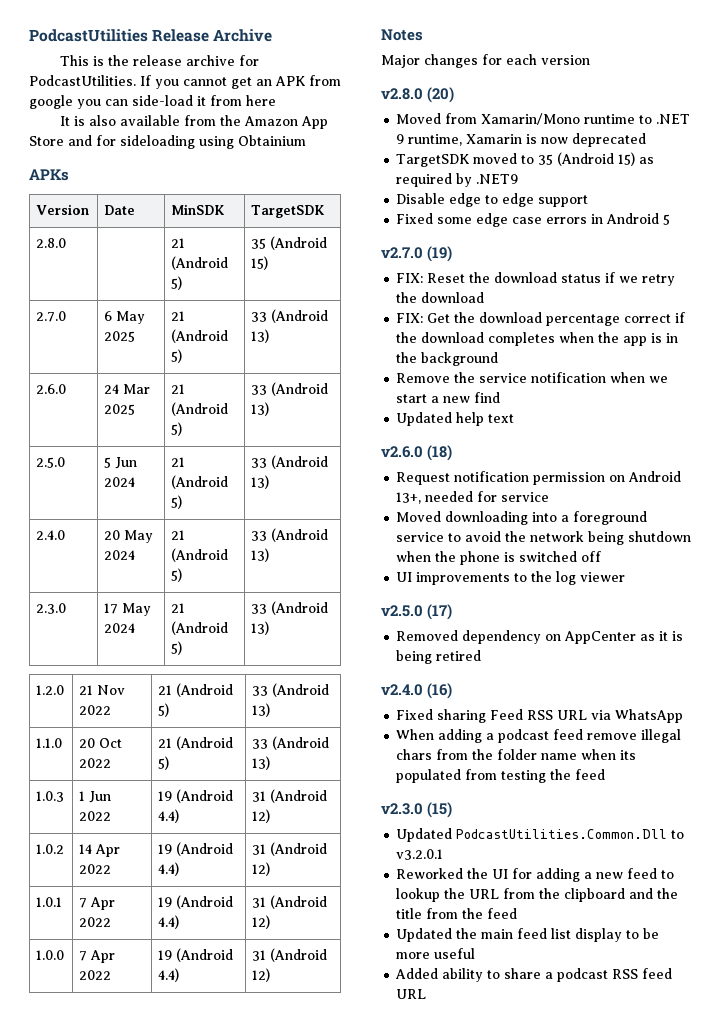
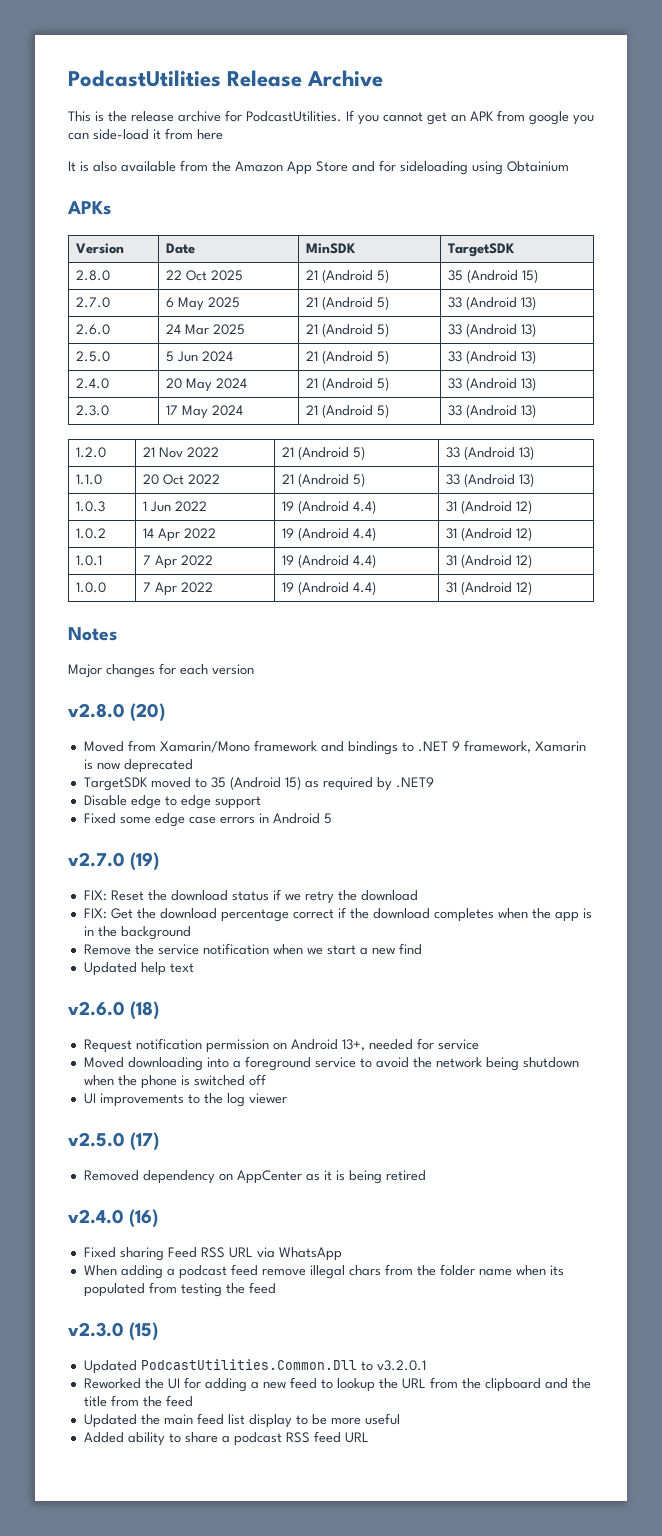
- 2.8.0 | | 21 (Android 5) | 35 (Android 15)
+ 2.8.0 | 22 Oct 2025 | 21 (Android 5) | 35 (Android 15)
- Moved from Xamarin/Mono runtime to .NET 9 runtime, Xamarin is now deprecated
+ Moved from Xamarin/Mono framework and bindings to .NET 9 framework, Xamarin is now deprecated

